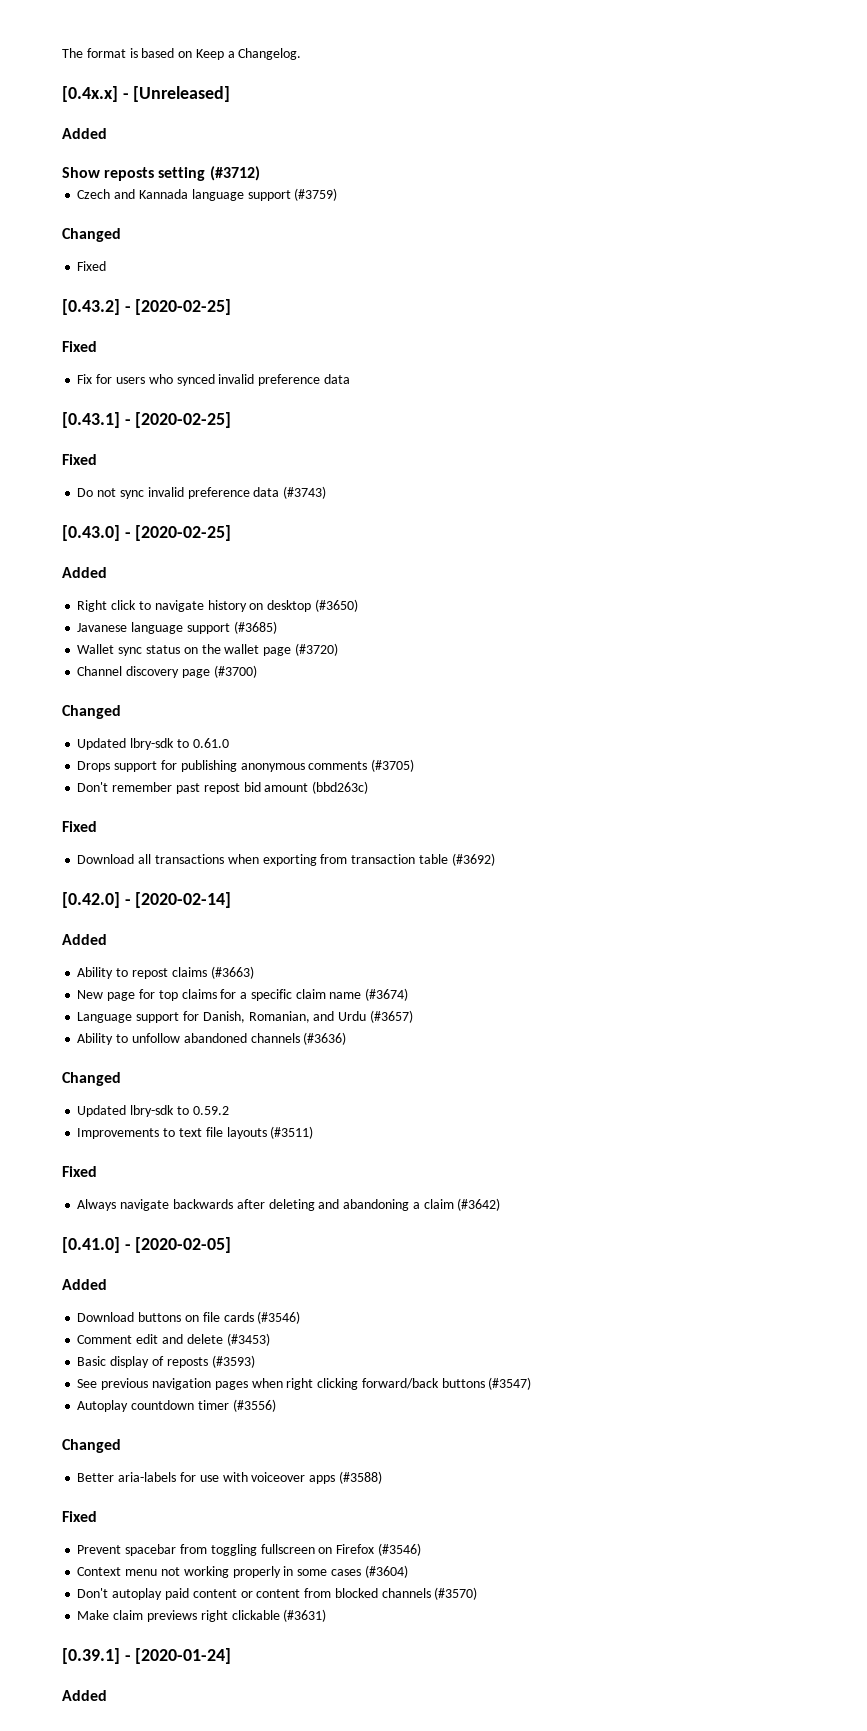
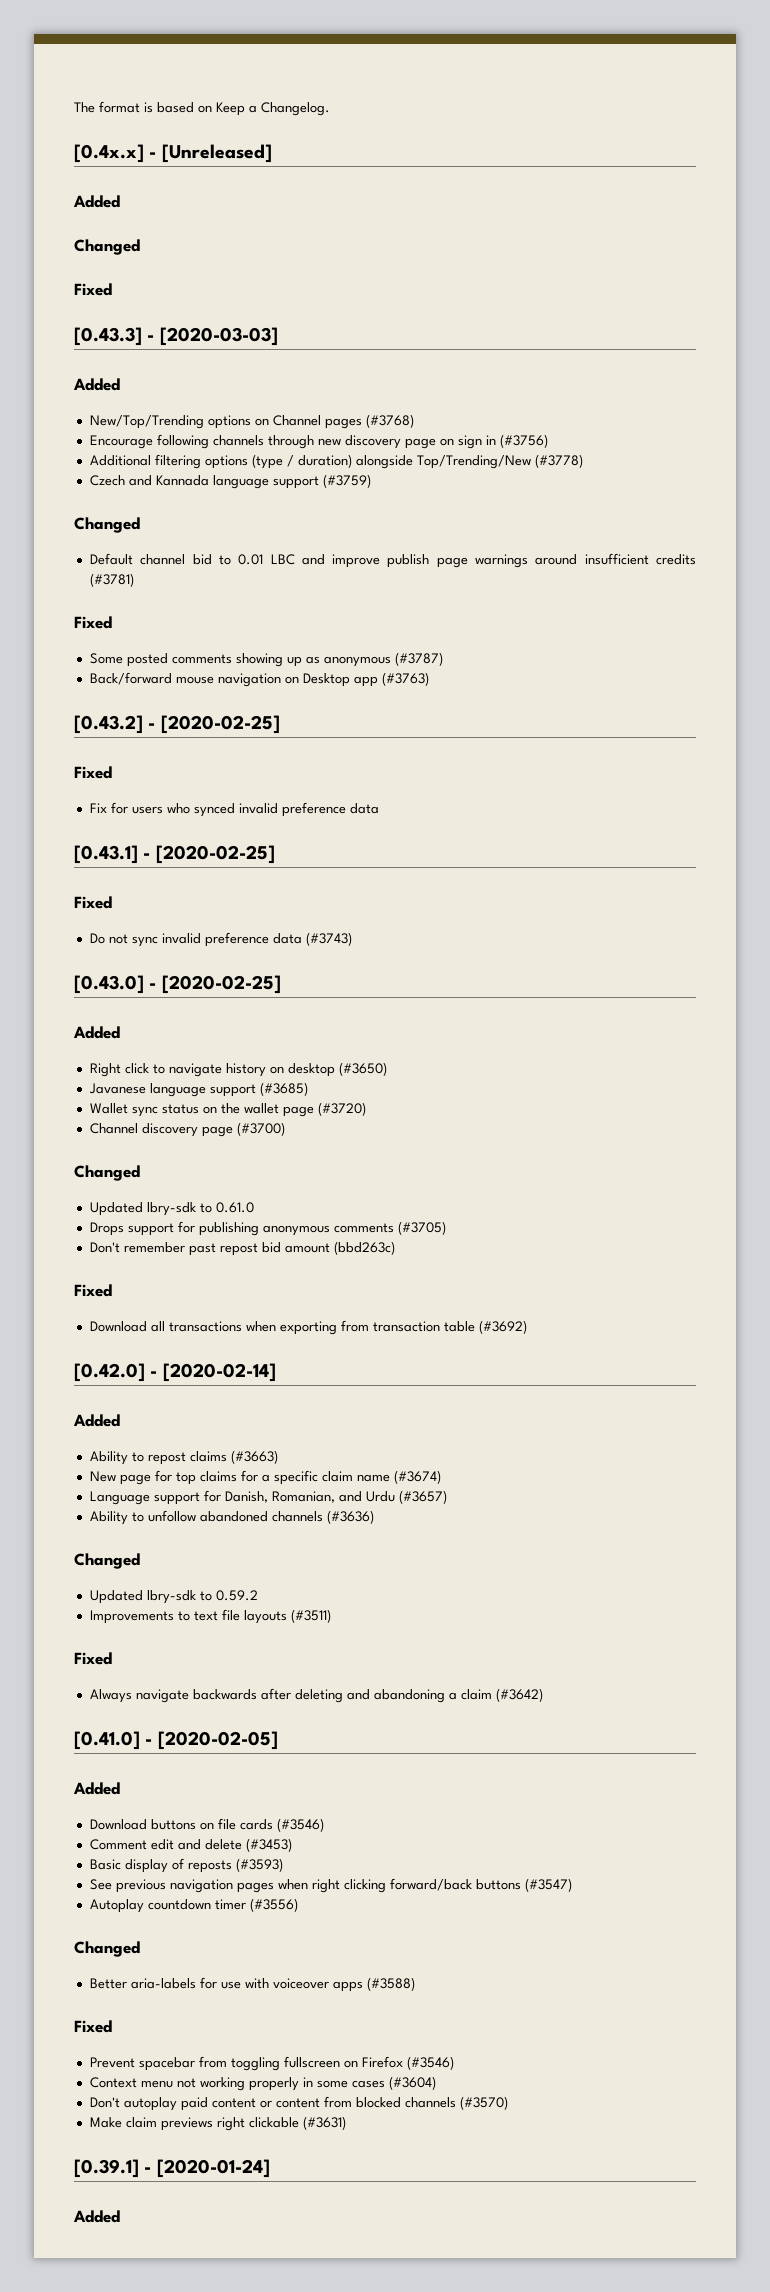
  [0.4x.x] - [Unreleased]
  Added
- Show reposts setting (#3712)
+ Changed
+ Fixed
+ [0.43.3] - [2020-03-03]
+ Added
+ New/Top/Trending options on Channel pages (#3768)
+ Encourage following channels through new discovery page on sign in (#3756)
+ Additional filtering options (type / duration) alongside Top/Trending/New (#3778)
  Czech and Kannada language support (#3759)
  Changed
+ Default channel bid to 0.01 LBC and improve publish page warnings around insufficient credits (#3781)
  Fixed
+ Some posted comments showing up as anonymous (#3787)
+ Back/forward mouse navigation on Desktop app (#3763)

